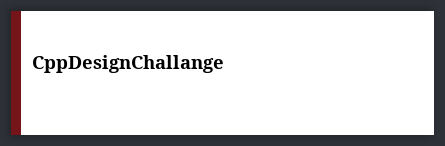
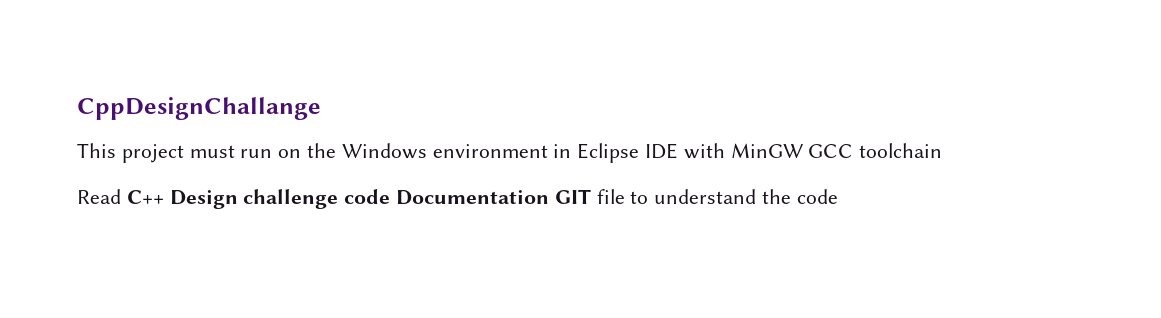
+ This project must run on the Windows environment in Eclipse IDE with MinGW GCC toolchain
+ Read C++ Design challenge code Documentation GIT file to understand the code

